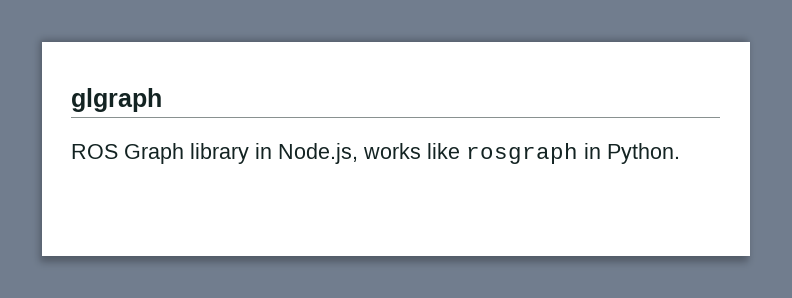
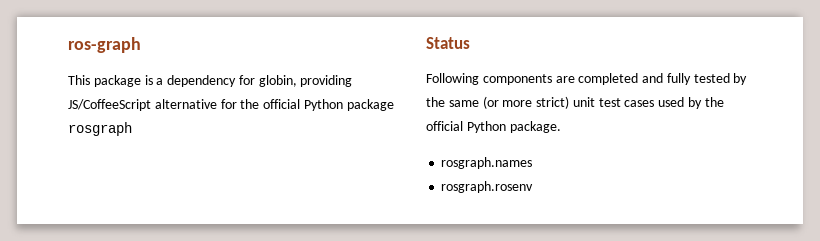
- glgraph
- ROS Graph library in Node.js, works like rosgraph in Python.
+ ros-graph
+ This package is a dependency for globin, providing JS/CoffeeScript alternative for the official Python package rosgraph
+ Status
+ Following components are completed and fully tested by the same (or more strict) unit test cases used by the official Python package.
+ rosgraph.names
+ rosgraph.rosenv

